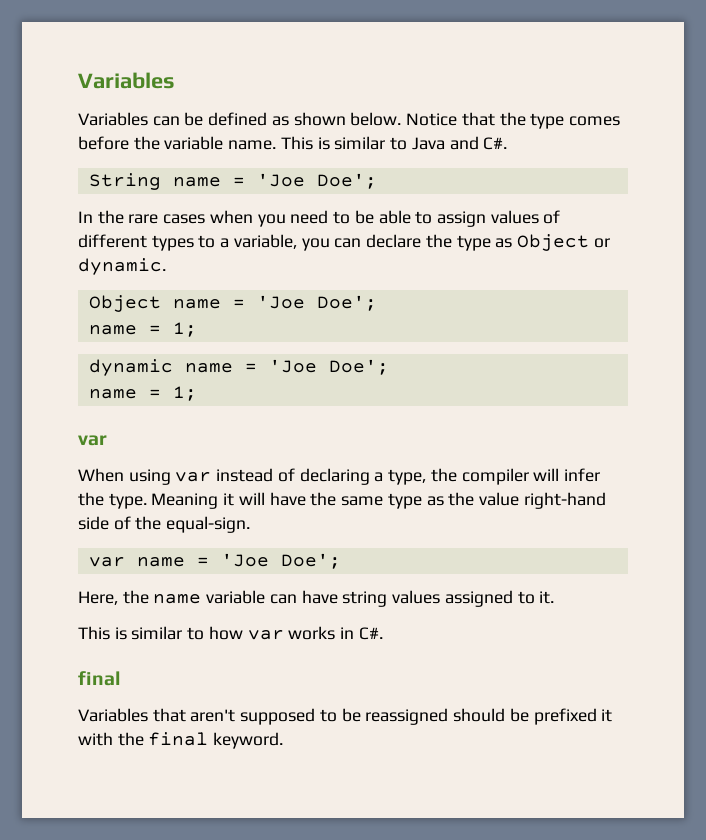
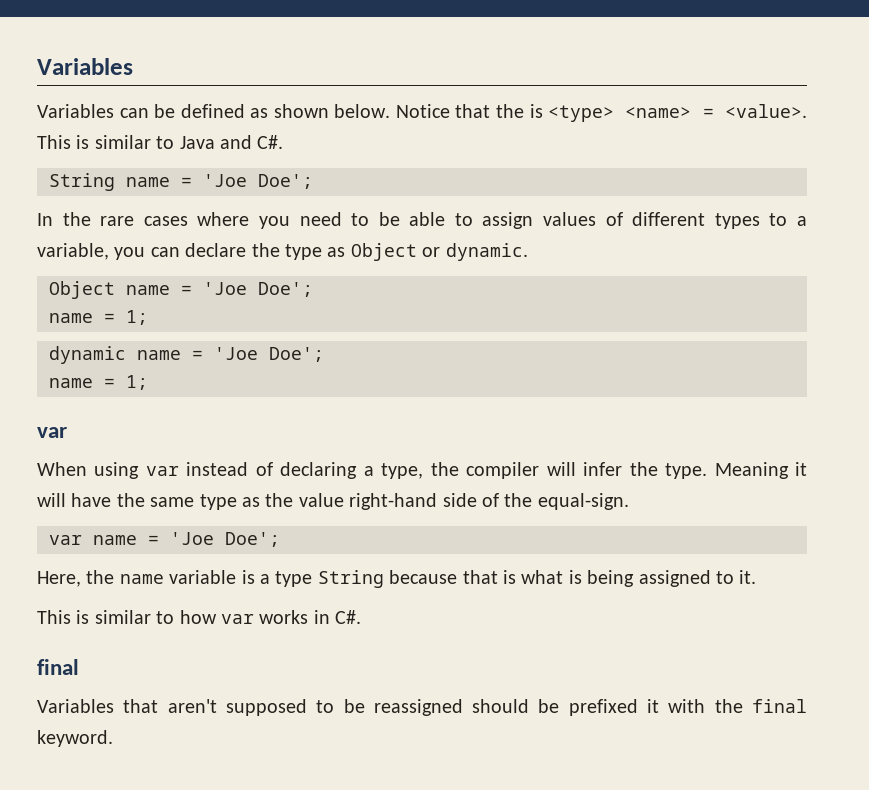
- Notice that the type comes before the variable name.
+ Notice that the is <type> <name> = <value>.
- In the rare cases when you need to be able to assign values of different types to a variable, you can declare the type as Object or dynamic.
+ In the rare cases where you need to be able to assign values of different types to a variable, you can declare the type as Object or dynamic.
- Here, the name variable can have string values assigned to it.
+ Here, the name variable is a type String because that is what is being assigned to it.

